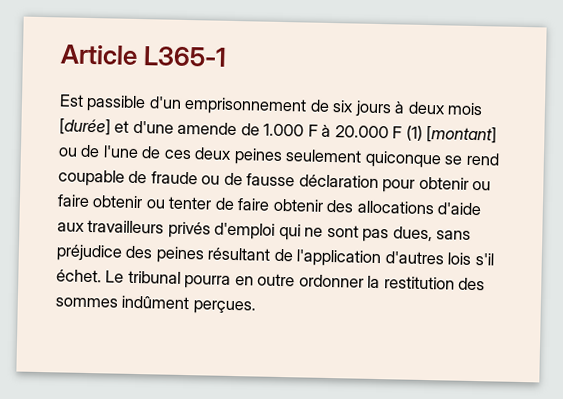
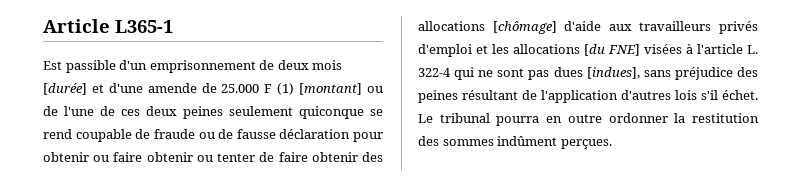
- Est passible d'un emprisonnement de six jours à deux mois [durée] et d'une amende de 1.000 F à 20.000 F (1) [montant] ou de l'une de ces deux peines seulement quiconque se rend coupable de fraude ou de fausse déclaration pour obtenir ou faire obtenir ou tenter de faire obtenir des allocations d'aide aux travailleurs privés d'emploi qui ne sont pas dues, sans préjudice des peines résultant de l'application d'autres lois s'il échet.
+ Est passible d'un emprisonnement de deux mois [durée] et d'une amende de 25.000 F (1) [montant] ou de l'une de ces deux peines seulement quiconque se rend coupable de fraude ou de fausse déclaration pour obtenir ou faire obtenir ou tenter de faire obtenir des allocations [chômage] d'aide aux travailleurs privés d'emploi et les allocations [du FNE] visées à l'article L. 322-4 qui ne sont pas dues [indues], sans préjudice des peines résultant de l'application d'autres lois s'il échet.

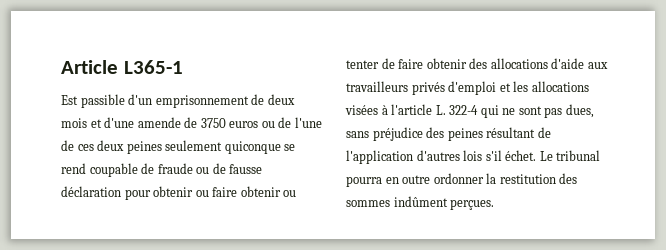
- Est passible d'un emprisonnement de deux mois [durée] et d'une amende de 25.000 F (1) [montant] ou de l'une de ces deux peines seulement quiconque se rend coupable de fraude ou de fausse déclaration pour obtenir ou faire obtenir ou tenter de faire obtenir des allocations [chômage] d'aide aux travailleurs privés d'emploi et les allocations [du FNE] visées à l'article L. 322-4 qui ne sont pas dues [indues], sans préjudice des peines résultant de l'application d'autres lois s'il échet.
+ Est passible d'un emprisonnement de deux mois et d'une amende de 3750 euros ou de l'une de ces deux peines seulement quiconque se rend coupable de fraude ou de fausse déclaration pour obtenir ou faire obtenir ou tenter de faire obtenir des allocations d'aide aux travailleurs privés d'emploi et les allocations visées à l'article L. 322-4 qui ne sont pas dues, sans préjudice des peines résultant de l'application d'autres lois s'il échet.

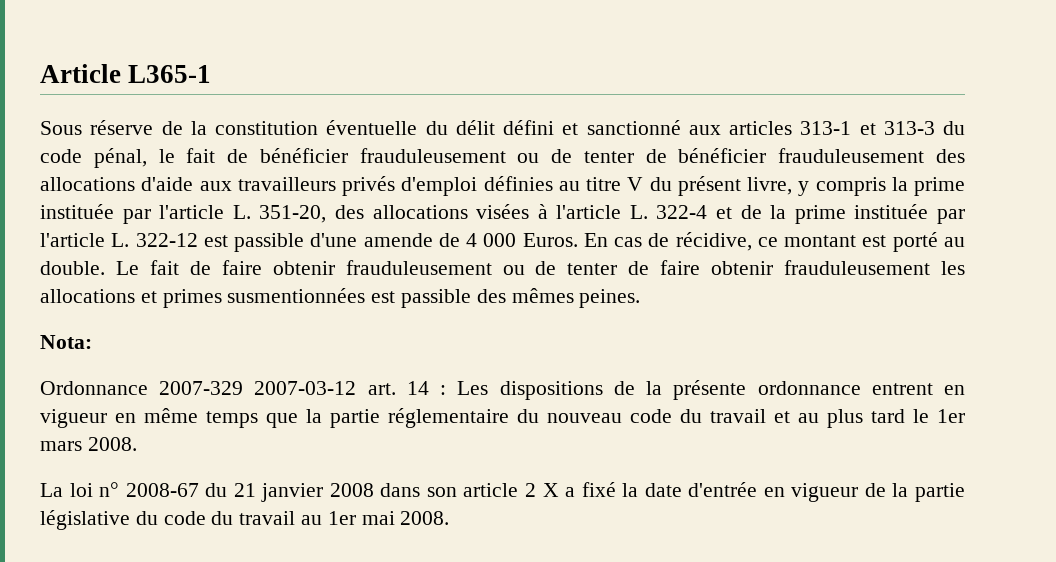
- Est passible d'un emprisonnement de deux mois et d'une amende de 3750 euros ou de l'une de ces deux peines seulement quiconque se rend coupable de fraude ou de fausse déclaration pour obtenir ou faire obtenir ou tenter de faire obtenir des allocations d'aide aux travailleurs privés d'emploi et les allocations visées à l'article L. 322-4 qui ne sont pas dues, sans préjudice des peines résultant de l'application d'autres lois s'il échet. Le tribunal pourra en outre ordonner la restitution des sommes indûment perçues.
+ Sous réserve de la constitution éventuelle du délit défini et sanctionné aux articles 313-1 et 313-3 du code pénal, le fait de bénéficier frauduleusement ou de tenter de bénéficier frauduleusement des allocations d'aide aux travailleurs privés d'emploi définies au titre V du présent livre, y compris la prime instituée par l'article L. 351-20, des allocations visées à l'article L. 322-4 et de la prime instituée par l'article L. 322-12 est passible d'une amende de 4 000 Euros. En cas de récidive, ce montant est porté au double. Le fait de faire obtenir frauduleusement ou de tenter de faire obtenir frauduleusement les allocations et primes susmentionnées est passible des mêmes peines.
+ Nota:
+ Ordonnance 2007-329 2007-03-12 art. 14 : Les dispositions de la présente ordonnance entrent en vigueur en même temps que la partie réglementaire du nouveau code du travail et au plus tard le 1er mars 2008.
+ La loi n° 2008-67 du 21 janvier 2008 dans son article 2 X a fixé la date d'entrée en vigueur de la partie législative du code du travail au 1er mai 2008.

